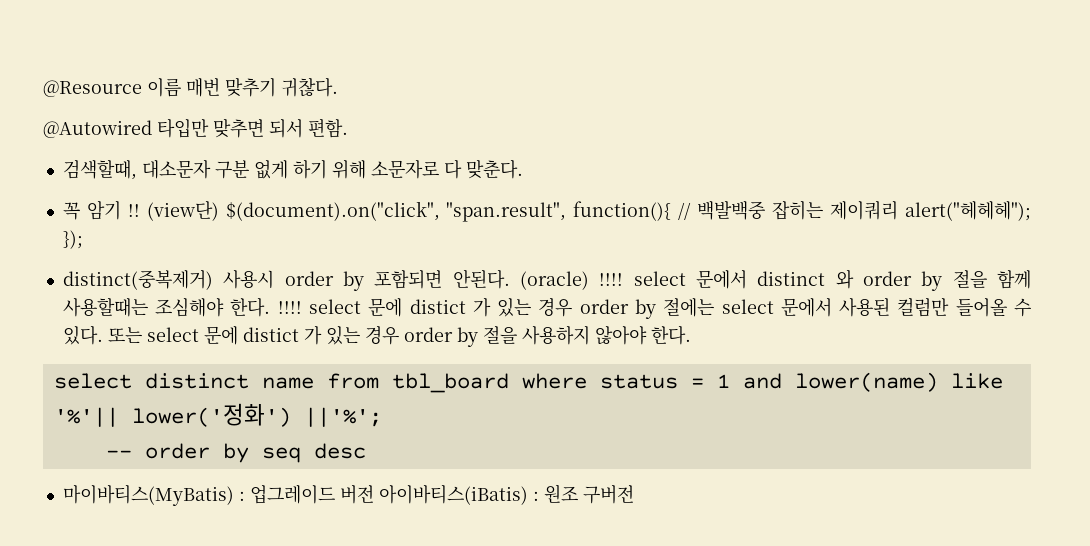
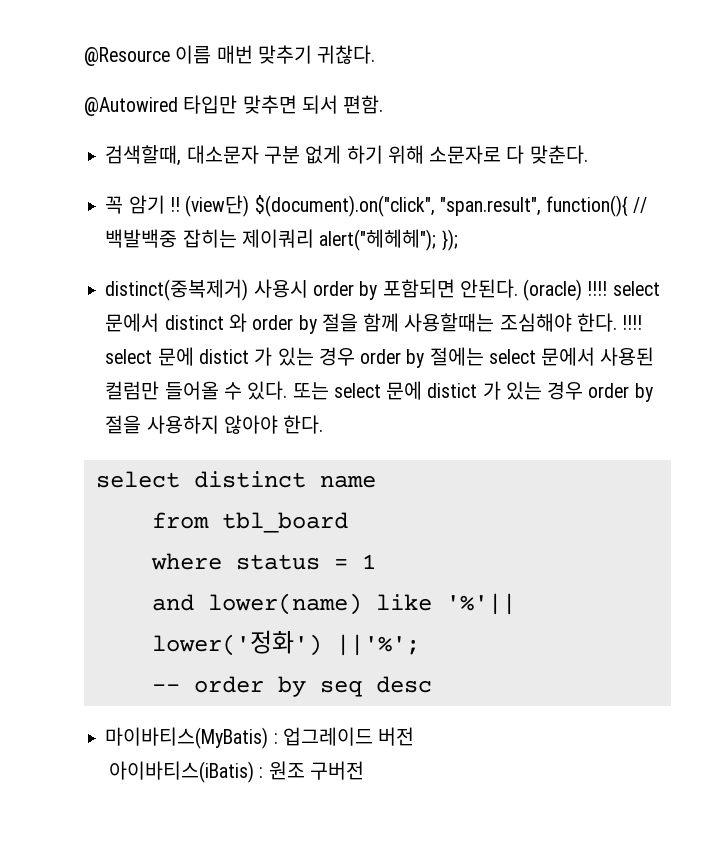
- select distinct name from tbl_board where status = 1 and lower(name) like '%'|| lower('정화') ||'%';
+ select distinct name
+ from tbl_board
+ where status = 1
+ and lower(name) like '%'|| lower('정화') ||'%';
- 마이바티스(MyBatis) : 업그레이드 버전 아이바티스(iBatis) : 원조 구버전
+ 마이바티스(MyBatis) : 업그레이드 버전
+ 아이바티스(iBatis) : 원조 구버전

